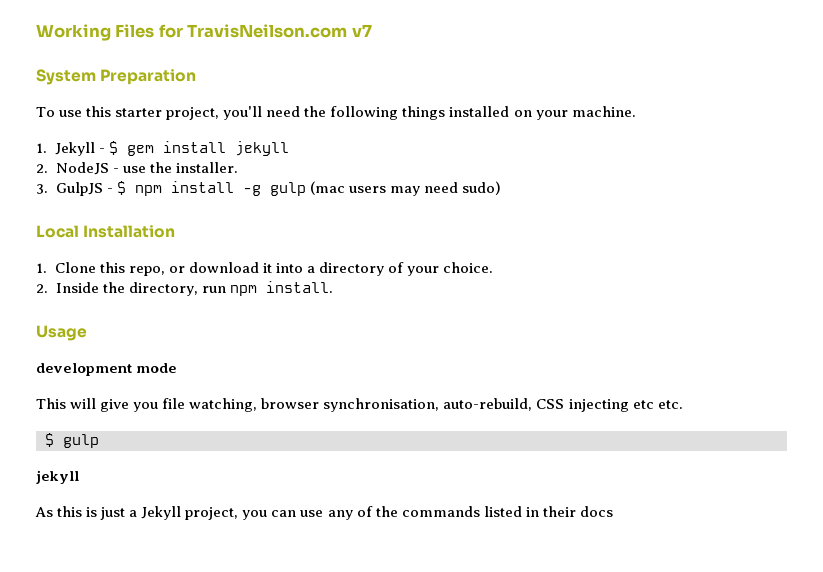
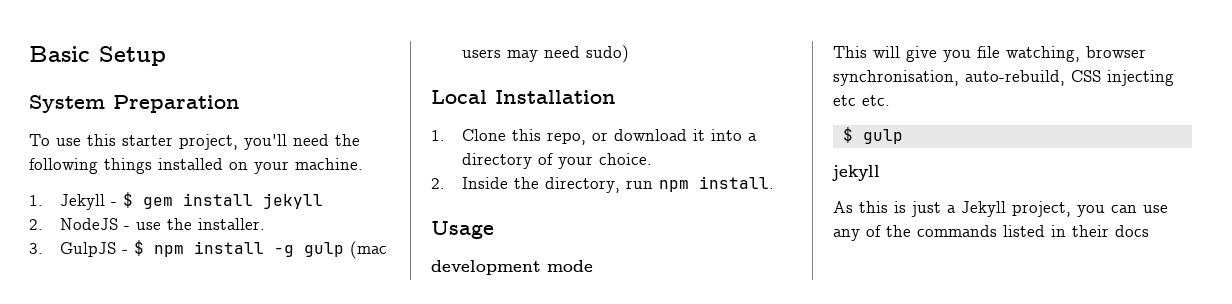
- Working Files for TravisNeilson.com v7
+ Basic Setup

